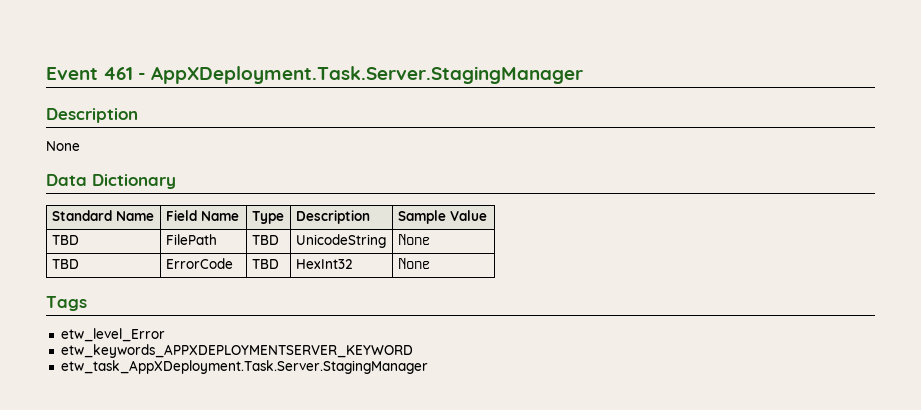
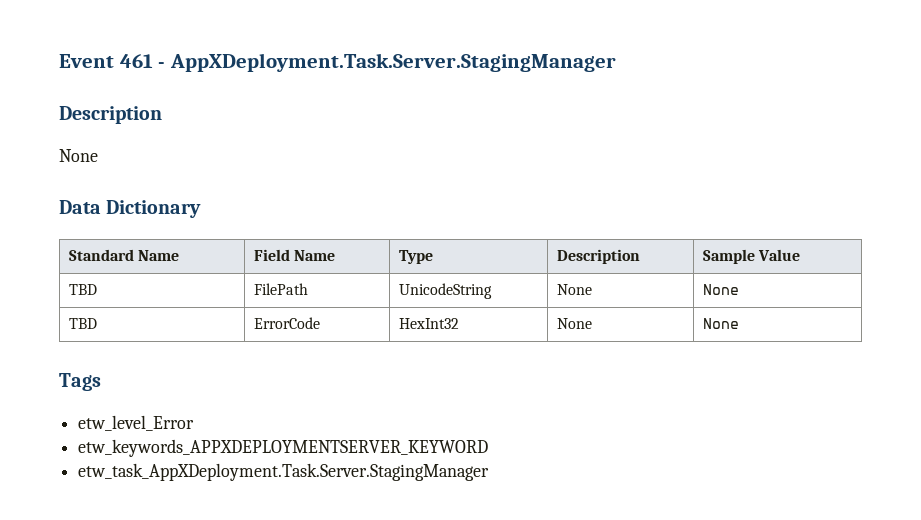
- TBD | FilePath | TBD | UnicodeString | None
+ TBD | FilePath | UnicodeString | None | None
- TBD | ErrorCode | TBD | HexInt32 | None
+ TBD | ErrorCode | HexInt32 | None | None

